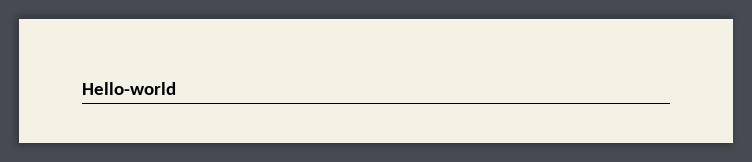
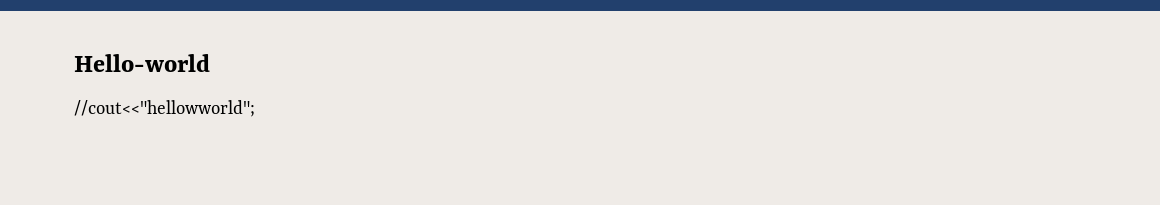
+ //cout<<"hellowworld";

